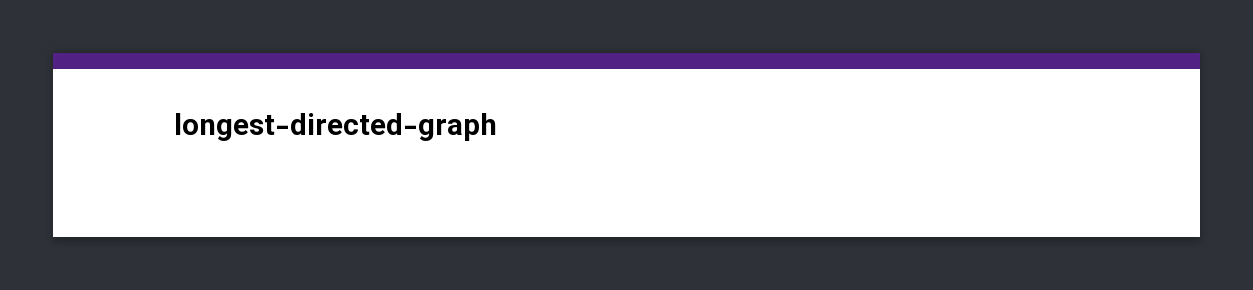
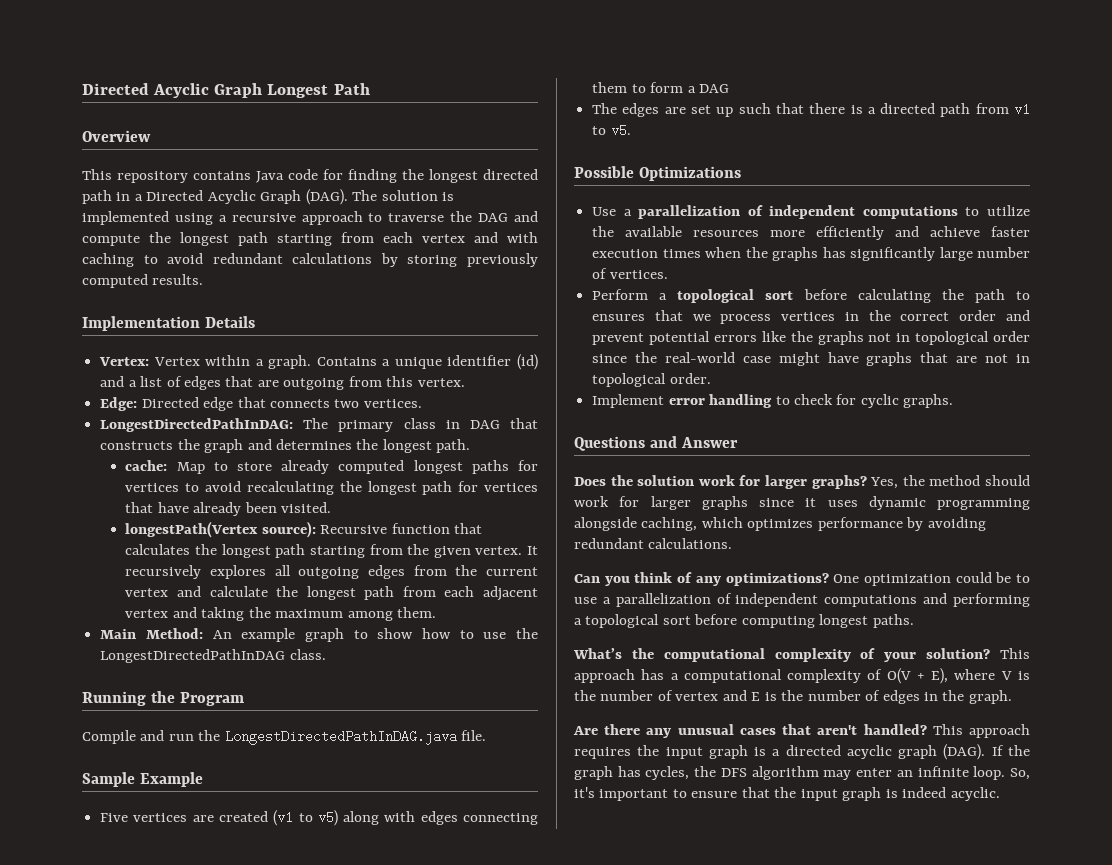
- longest-directed-graph
+ Directed Acyclic Graph Longest Path
+ Overview
+ This repository contains Java code for finding the longest directed path in a Directed Acyclic Graph (DAG). The solution is implemented using a recursive approach to traverse the DAG and compute the longest path starting from each vertex and with caching to avoid redundant calculations by storing previously computed results.
+ Implementation Details
+ Vertex: Vertex within a graph. Contains a unique identifier (id) and a list of edges that are outgoing from this vertex.
+ Edge: Directed edge that connects two vertices.
+ LongestDirectedPathInDAG: The primary class in DAG that constructs the graph and determines the longest path.
+ cache: Map to store already computed longest paths for vertices to avoid recalculating the longest path for vertices that have already been visited.
+ longestPath(Vertex source): Recursive function that calculates the longest path starting from the given vertex. It recursively explores all outgoing edges from the current vertex and calculate the longest path from each adjacent vertex and taking the maximum among them.
+ Main Method: An example graph to show how to use the LongestDirectedPathInDAG class.
+ Running the Program
+ Compile and run the LongestDirectedPathInDAG.java file.
+ Sample Example
+ Five vertices are created (v1 to v5) along with edges connecting them to form a DAG
+ The edges are set up such that there is a directed path from v1 to v5.
+ Possible Optimizations
+ Use a parallelization of independent computations to utilize the available resources more efficiently and achieve faster execution times when the graphs has significantly large number of vertices.
+ Perform a topological sort before calculating the path to ensures that we process vertices in the correct order and prevent potential errors like the graphs not in topological order since the real-world case might have graphs that are not in topological order.
+ Implement error handling to check for cyclic graphs.
+ Questions and Answer
+ Does the solution work for larger graphs? Yes, the method should work for larger graphs since it uses dynamic programming alongside caching, which optimizes performance by avoiding redundant calculations.
+ Can you think of any optimizations? One optimization could be to use a parallelization of independent computations and performing a topological sort before computing longest paths.
+ What’s the computational complexity of your solution? This approach has a computational complexity of O(V + E), where V is the number of vertex and E is the number of edges in the graph.
+ Are there any unusual cases that aren't handled? This approach requires the input graph is a directed acyclic graph (DAG). If the graph has cycles, the DFS algorithm may enter an infinite loop. So, it's important to ensure that the input graph is indeed acyclic.

